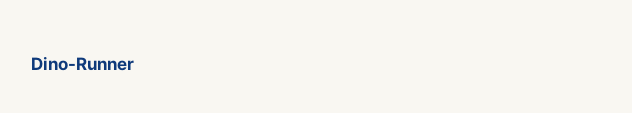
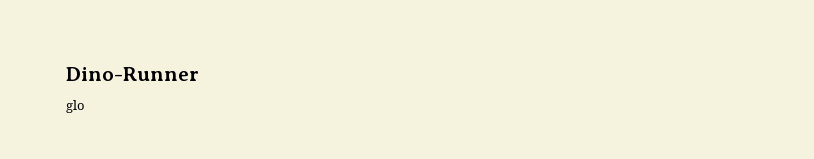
+ glo

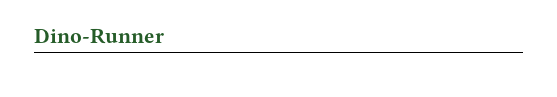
- glo

